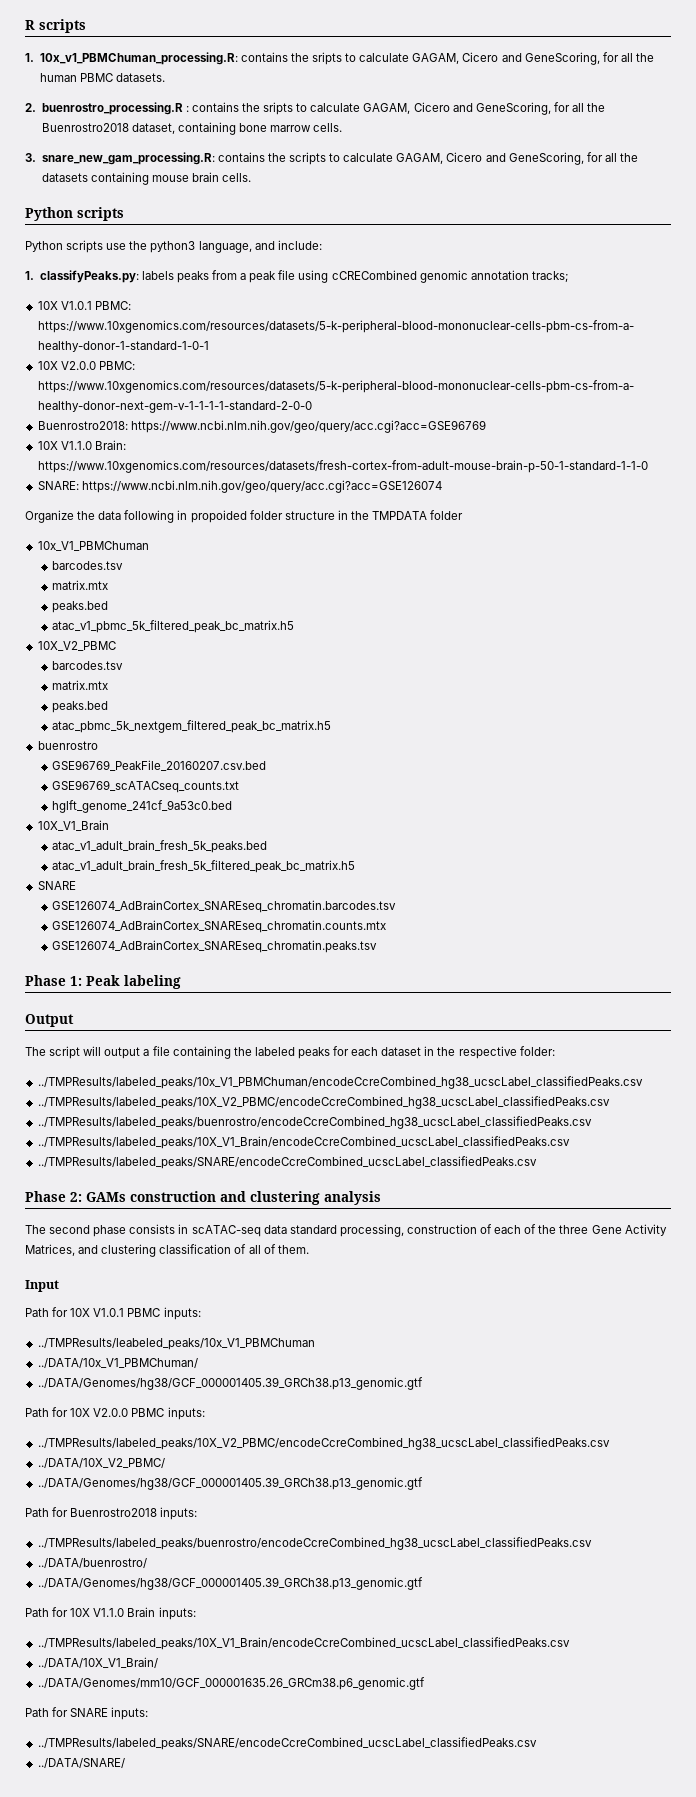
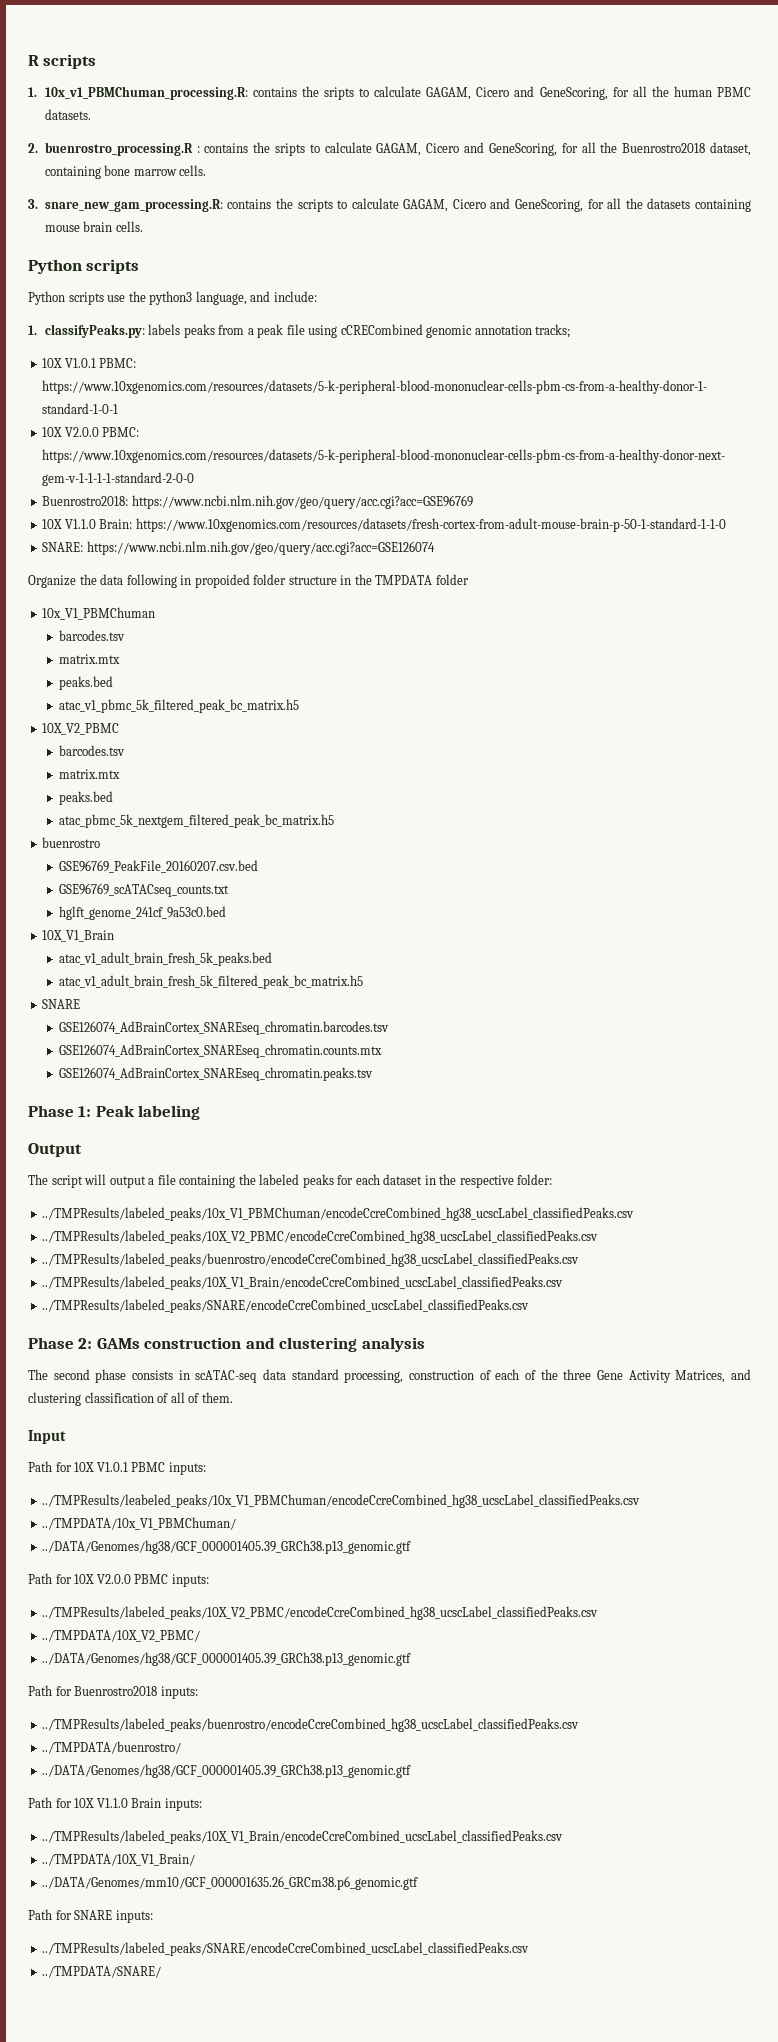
- ../TMPResults/leabeled_peaks/10x_V1_PBMChuman
- ../DATA/10x_V1_PBMChuman/
+ ../TMPResults/leabeled_peaks/10x_V1_PBMChuman/encodeCcreCombined_hg38_ucscLabel_classifiedPeaks.csv
+ ../TMPDATA/10x_V1_PBMChuman/
- ../DATA/10X_V2_PBMC/
+ ../TMPDATA/10X_V2_PBMC/
- ../DATA/buenrostro/
+ ../TMPDATA/buenrostro/
- ../DATA/10X_V1_Brain/
+ ../TMPDATA/10X_V1_Brain/
- ../DATA/SNARE/
+ ../TMPDATA/SNARE/

